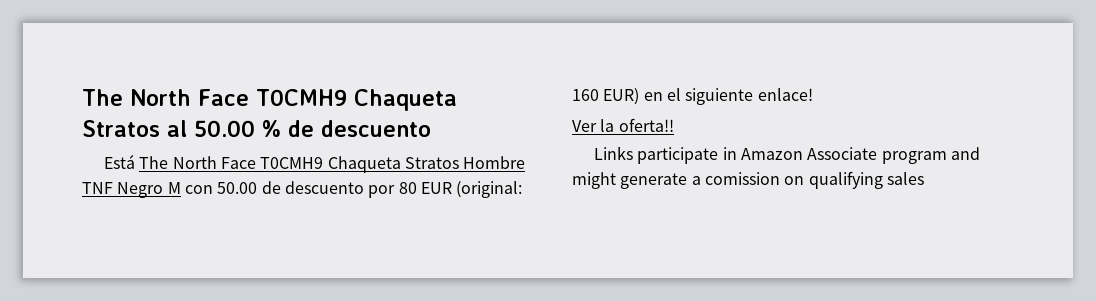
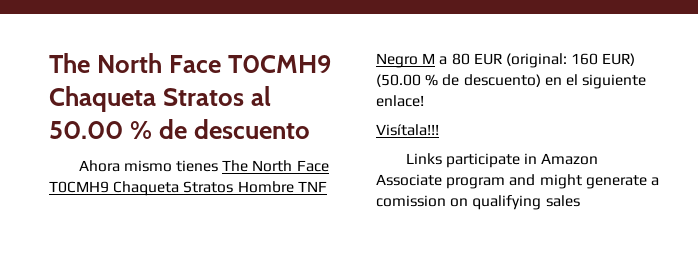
- Está The North Face T0CMH9 Chaqueta Stratos Hombre TNF Negro M con 50.00 de descuento por 80 EUR (original: 160 EUR) en el siguiente enlace!
+ Ahora mismo tienes The North Face T0CMH9 Chaqueta Stratos Hombre TNF Negro M a 80 EUR (original: 160 EUR) (50.00 % de descuento) en el siguiente enlace!
- Ver la oferta!!
+ Visítala!!!

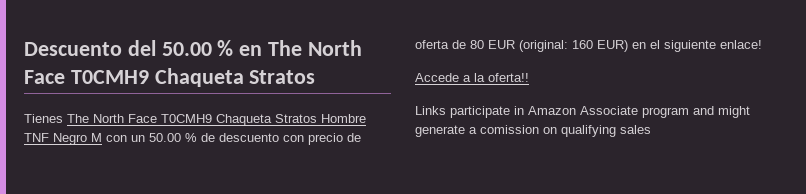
- The North Face T0CMH9 Chaqueta Stratos al 50.00 % de descuento
- Ahora mismo tienes The North Face T0CMH9 Chaqueta Stratos Hombre TNF Negro M a 80 EUR (original: 160 EUR) (50.00 % de descuento) en el siguiente enlace!
+ Descuento del 50.00 % en The North Face T0CMH9 Chaqueta Stratos
+ Tienes The North Face T0CMH9 Chaqueta Stratos Hombre TNF Negro M con un 50.00 % de descuento con precio de oferta de 80 EUR (original: 160 EUR) en el siguiente enlace!
- Visítala!!!
+ Accede a la oferta!!

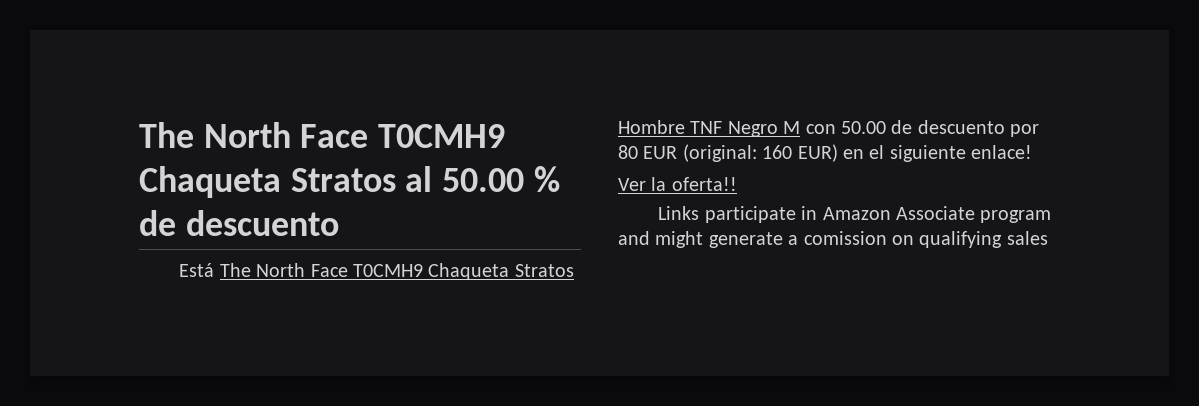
- Descuento del 50.00 % en The North Face T0CMH9 Chaqueta Stratos
- Tienes The North Face T0CMH9 Chaqueta Stratos Hombre TNF Negro M con un 50.00 % de descuento con precio de oferta de 80 EUR (original: 160 EUR) en el siguiente enlace!
+ The North Face T0CMH9 Chaqueta Stratos al 50.00 % de descuento
+ Está The North Face T0CMH9 Chaqueta Stratos Hombre TNF Negro M con 50.00 de descuento por 80 EUR (original: 160 EUR) en el siguiente enlace!
- Accede a la oferta!!
+ Ver la oferta!!

